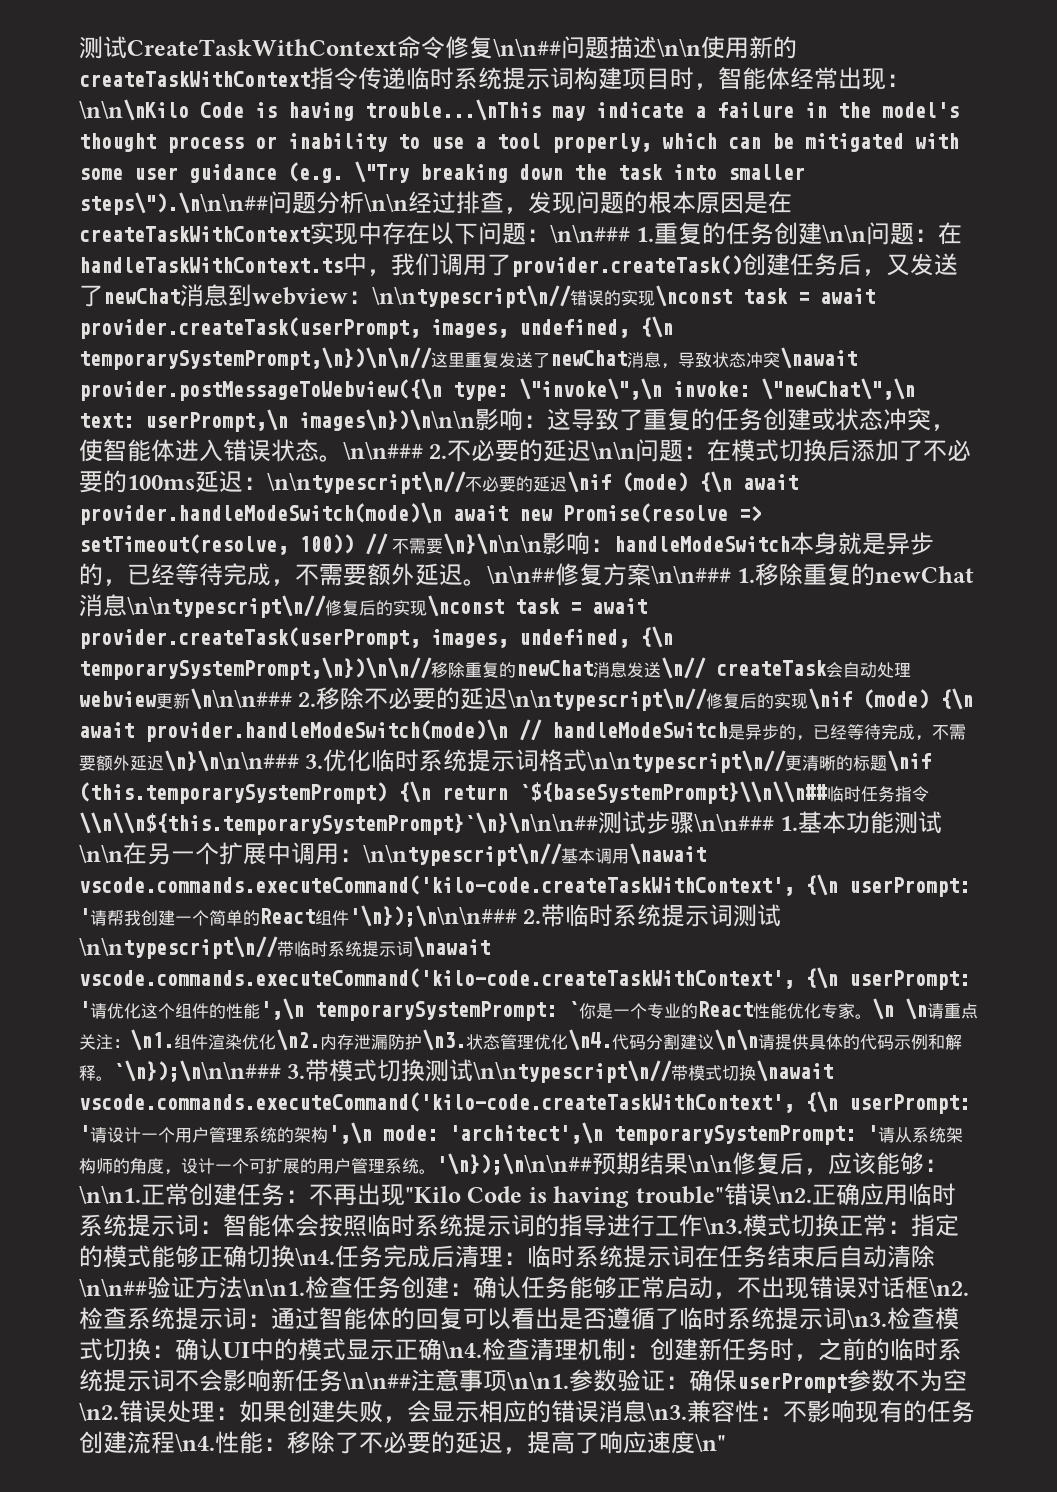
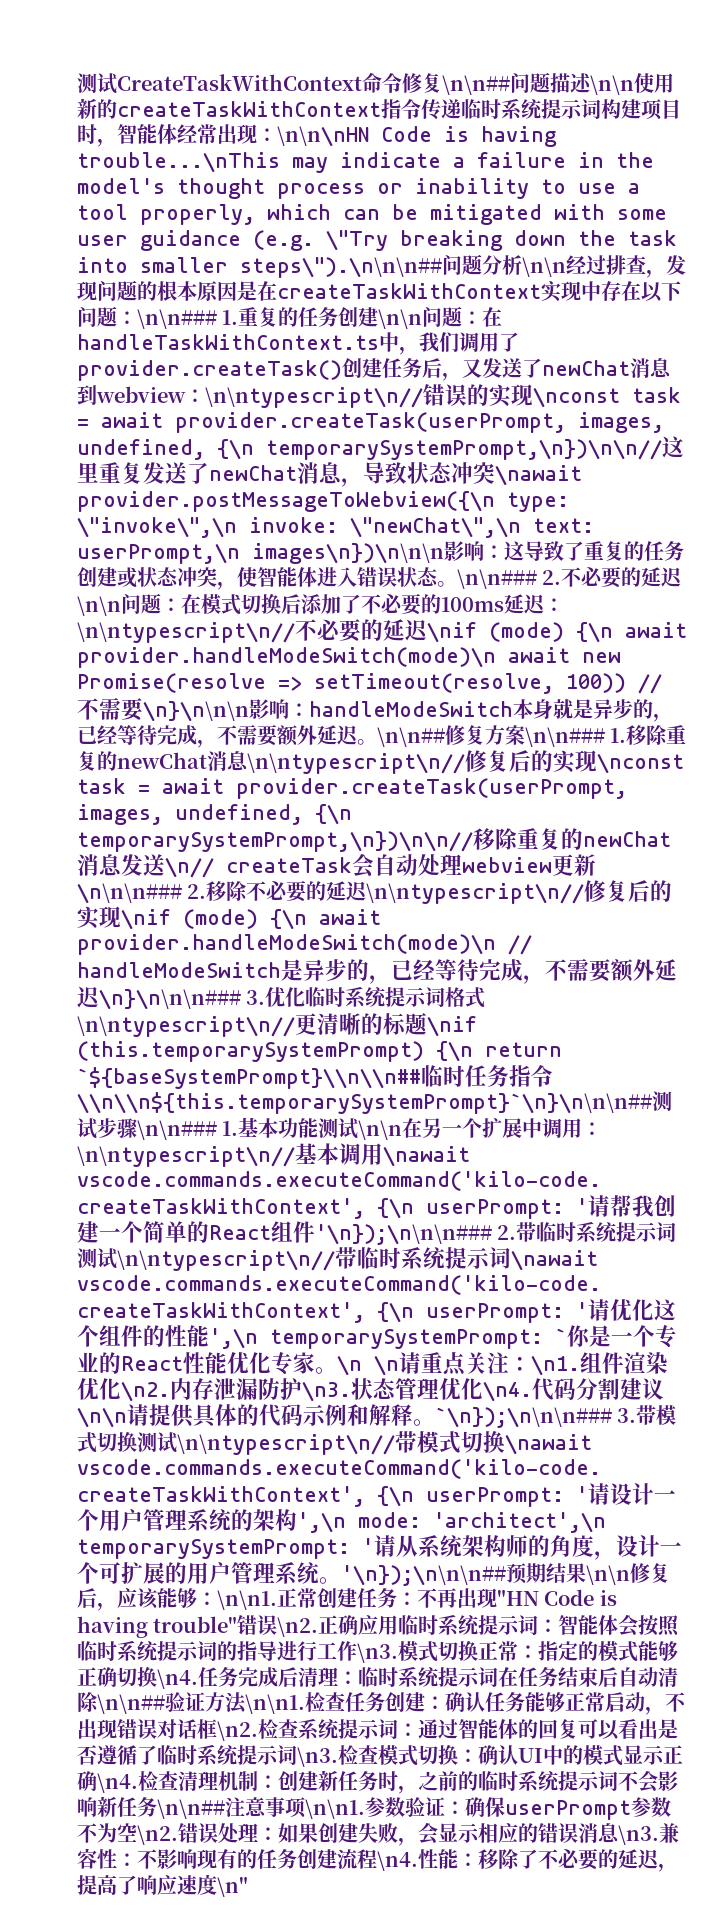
- \n\n\nKilo Code is having trouble...\nThis may indicate a failure in the model's thought process or inability to use a tool properly, which can be mitigated with some user guidance (e.g. \"Try breaking down the task into smaller steps\").\n\n\n##问题分析\n\n经过排查，发现问题的根本原因是在createTaskWithContext实现中存在以下问题：
+ \n\n\nHN Code is having trouble...\nThis may indicate a failure in the model's thought process or inability to use a tool properly, which can be mitigated with some user guidance (e.g. \"Try breaking down the task into smaller steps\").\n\n\n##问题分析\n\n经过排查，发现问题的根本原因是在createTaskWithContext实现中存在以下问题：
- 正常创建任务：不再出现"Kilo Code is having trouble"错误\n2.
+ 正常创建任务：不再出现"HN Code is having trouble"错误\n2.

